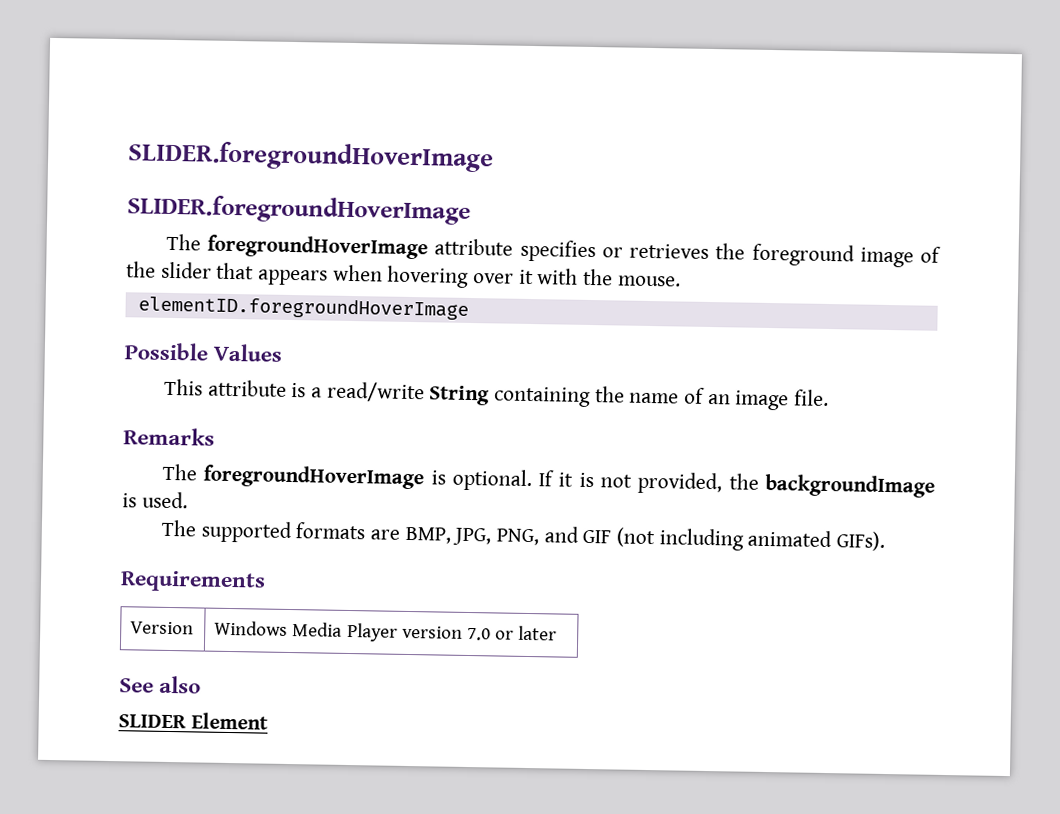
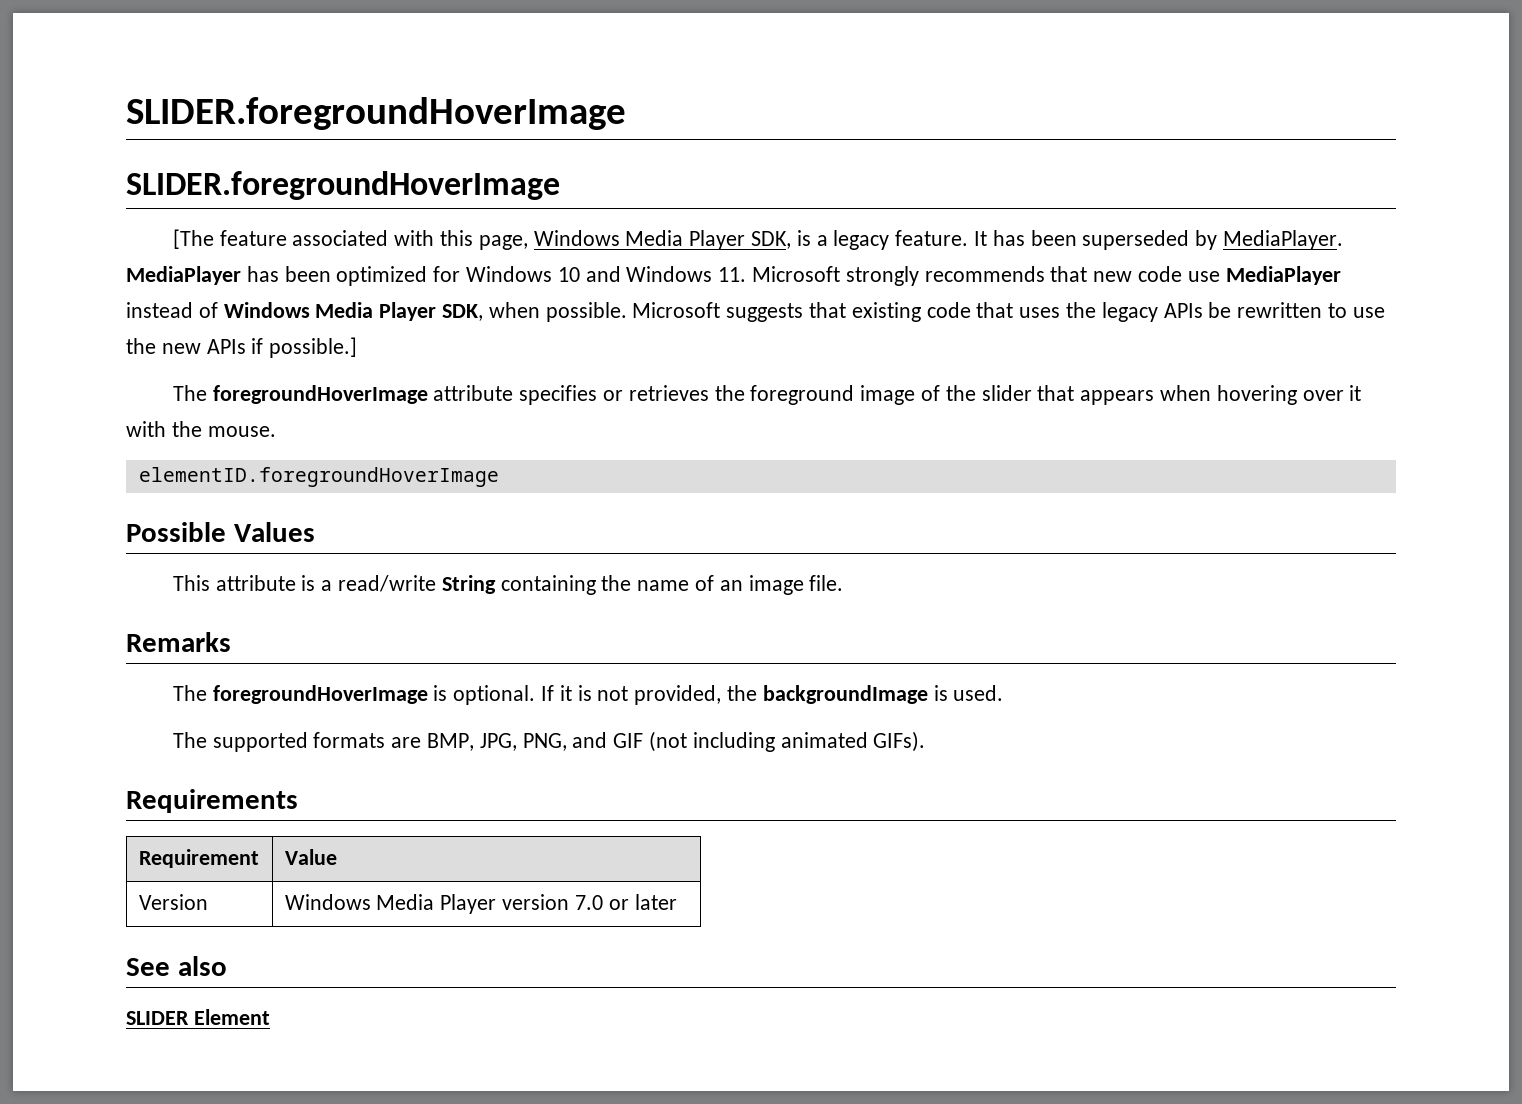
+ [The feature associated with this page, Windows Media Player SDK, is a legacy feature. It has been superseded by MediaPlayer. MediaPlayer has been optimized for Windows 10 and Windows 11. Microsoft strongly recommends that new code use MediaPlayer instead of Windows Media Player SDK, when possible. Microsoft suggests that existing code that uses the legacy APIs be rewritten to use the new APIs if possible.]
+ Requirement | Value

